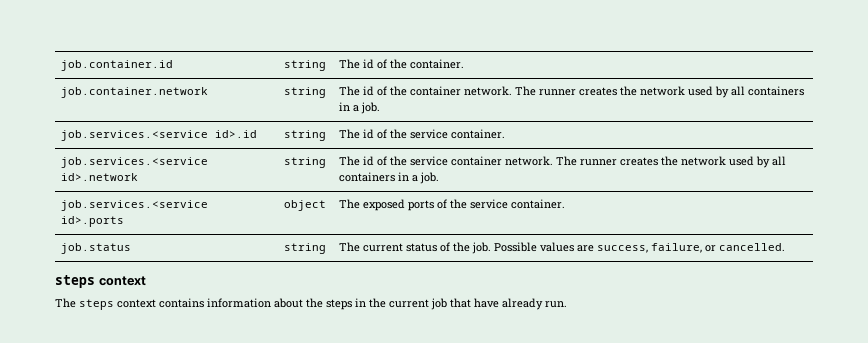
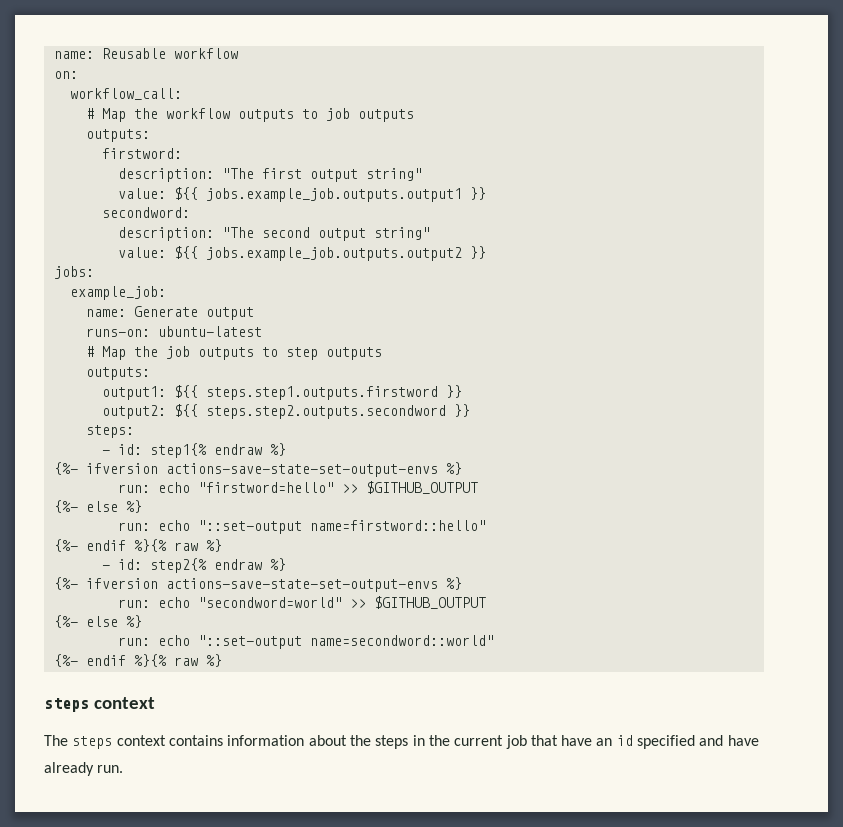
- job.container.id | string | The id of the container.
- job.container.network | string | The id of the container network. The runner creates the network used by all containers in a job.
- job.services.<service id>.id | string | The id of the service container.
- job.services.<service id>.network | string | The id of the service container network. The runner creates the network used by all containers in a job.
- job.services.<service id>.ports | object | The exposed ports of the service container.
- job.status | string | The current status of the job. Possible values are success, failure, or cancelled.
+ name: Reusable workflow
+ on:
+ workflow_call:
+ # Map the workflow outputs to job outputs
+ outputs:
+ firstword:
+ description: "The first output string"
+ value: ${{ jobs.example_job.outputs.output1 }}
+ secondword:
+ description: "The second output string"
+ value: ${{ jobs.example_job.outputs.output2 }}
+ jobs:
+ example_job:
+ name: Generate output
+ runs-on: ubuntu-latest
+ # Map the job outputs to step outputs
+ outputs:
+ output1: ${{ steps.step1.outputs.firstword }}
+ output2: ${{ steps.step2.outputs.secondword }}
+ steps:
+ - id: step1{% endraw %}
+ {%- ifversion actions-save-state-set-output-envs %}
+ run: echo "firstword=hello" >> $GITHUB_OUTPUT
+ {%- else %}
+ run: echo "::set-output name=firstword::hello"
+ {%- endif %}{% raw %}
+ - id: step2{% endraw %}
+ {%- ifversion actions-save-state-set-output-envs %}
+ run: echo "secondword=world" >> $GITHUB_OUTPUT
+ {%- else %}
+ run: echo "::set-output name=secondword::world"
+ {%- endif %}{% raw %}
- The steps context contains information about the steps in the current job that have already run.
+ The steps context contains information about the steps in the current job that have an id specified and have already run.

